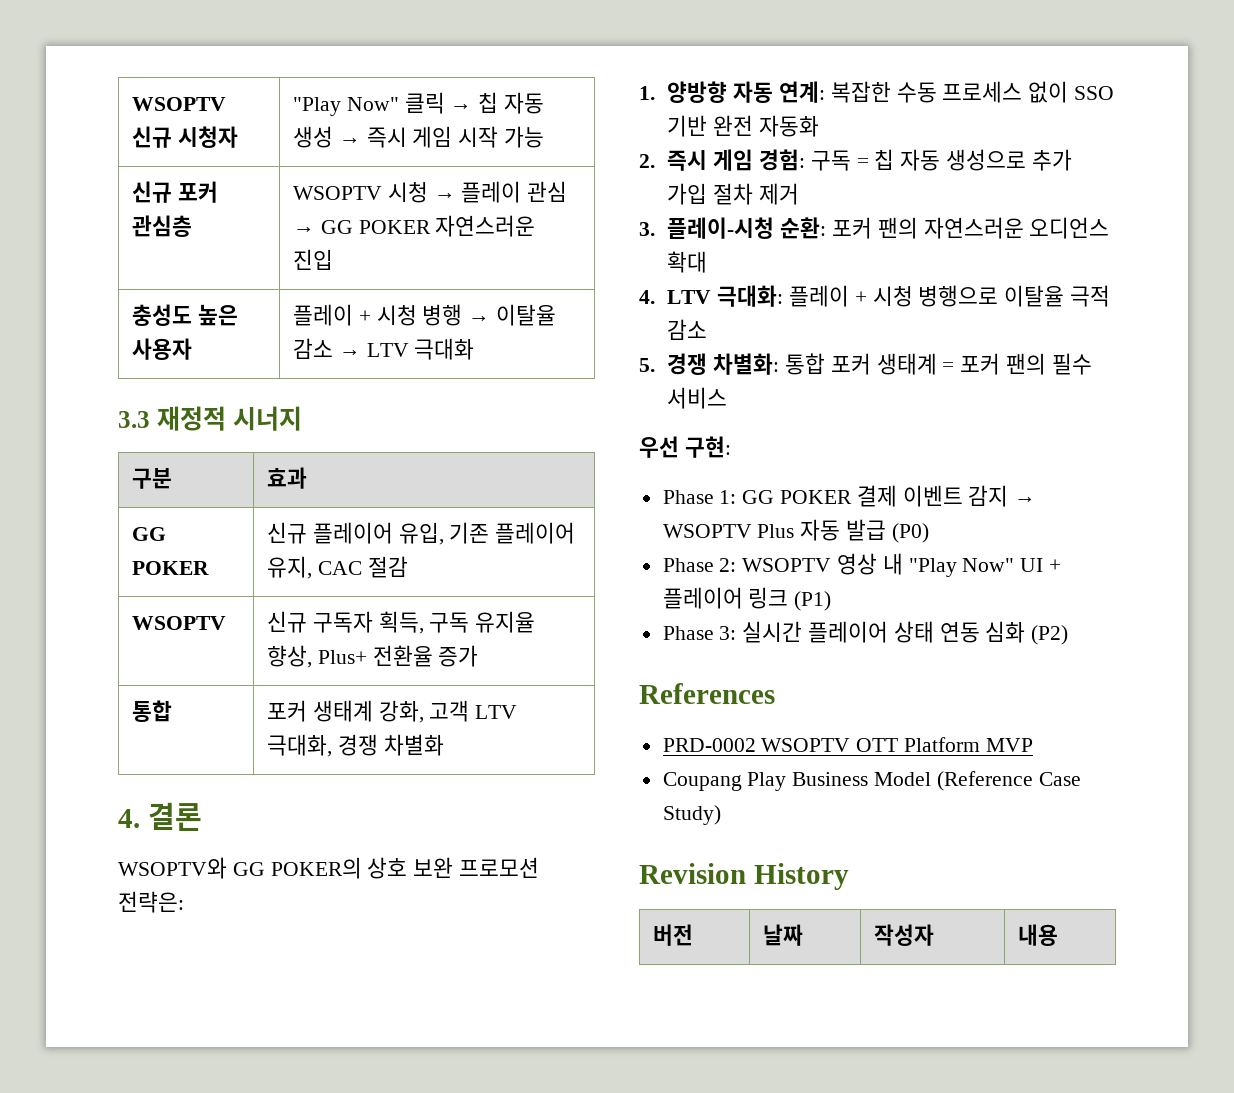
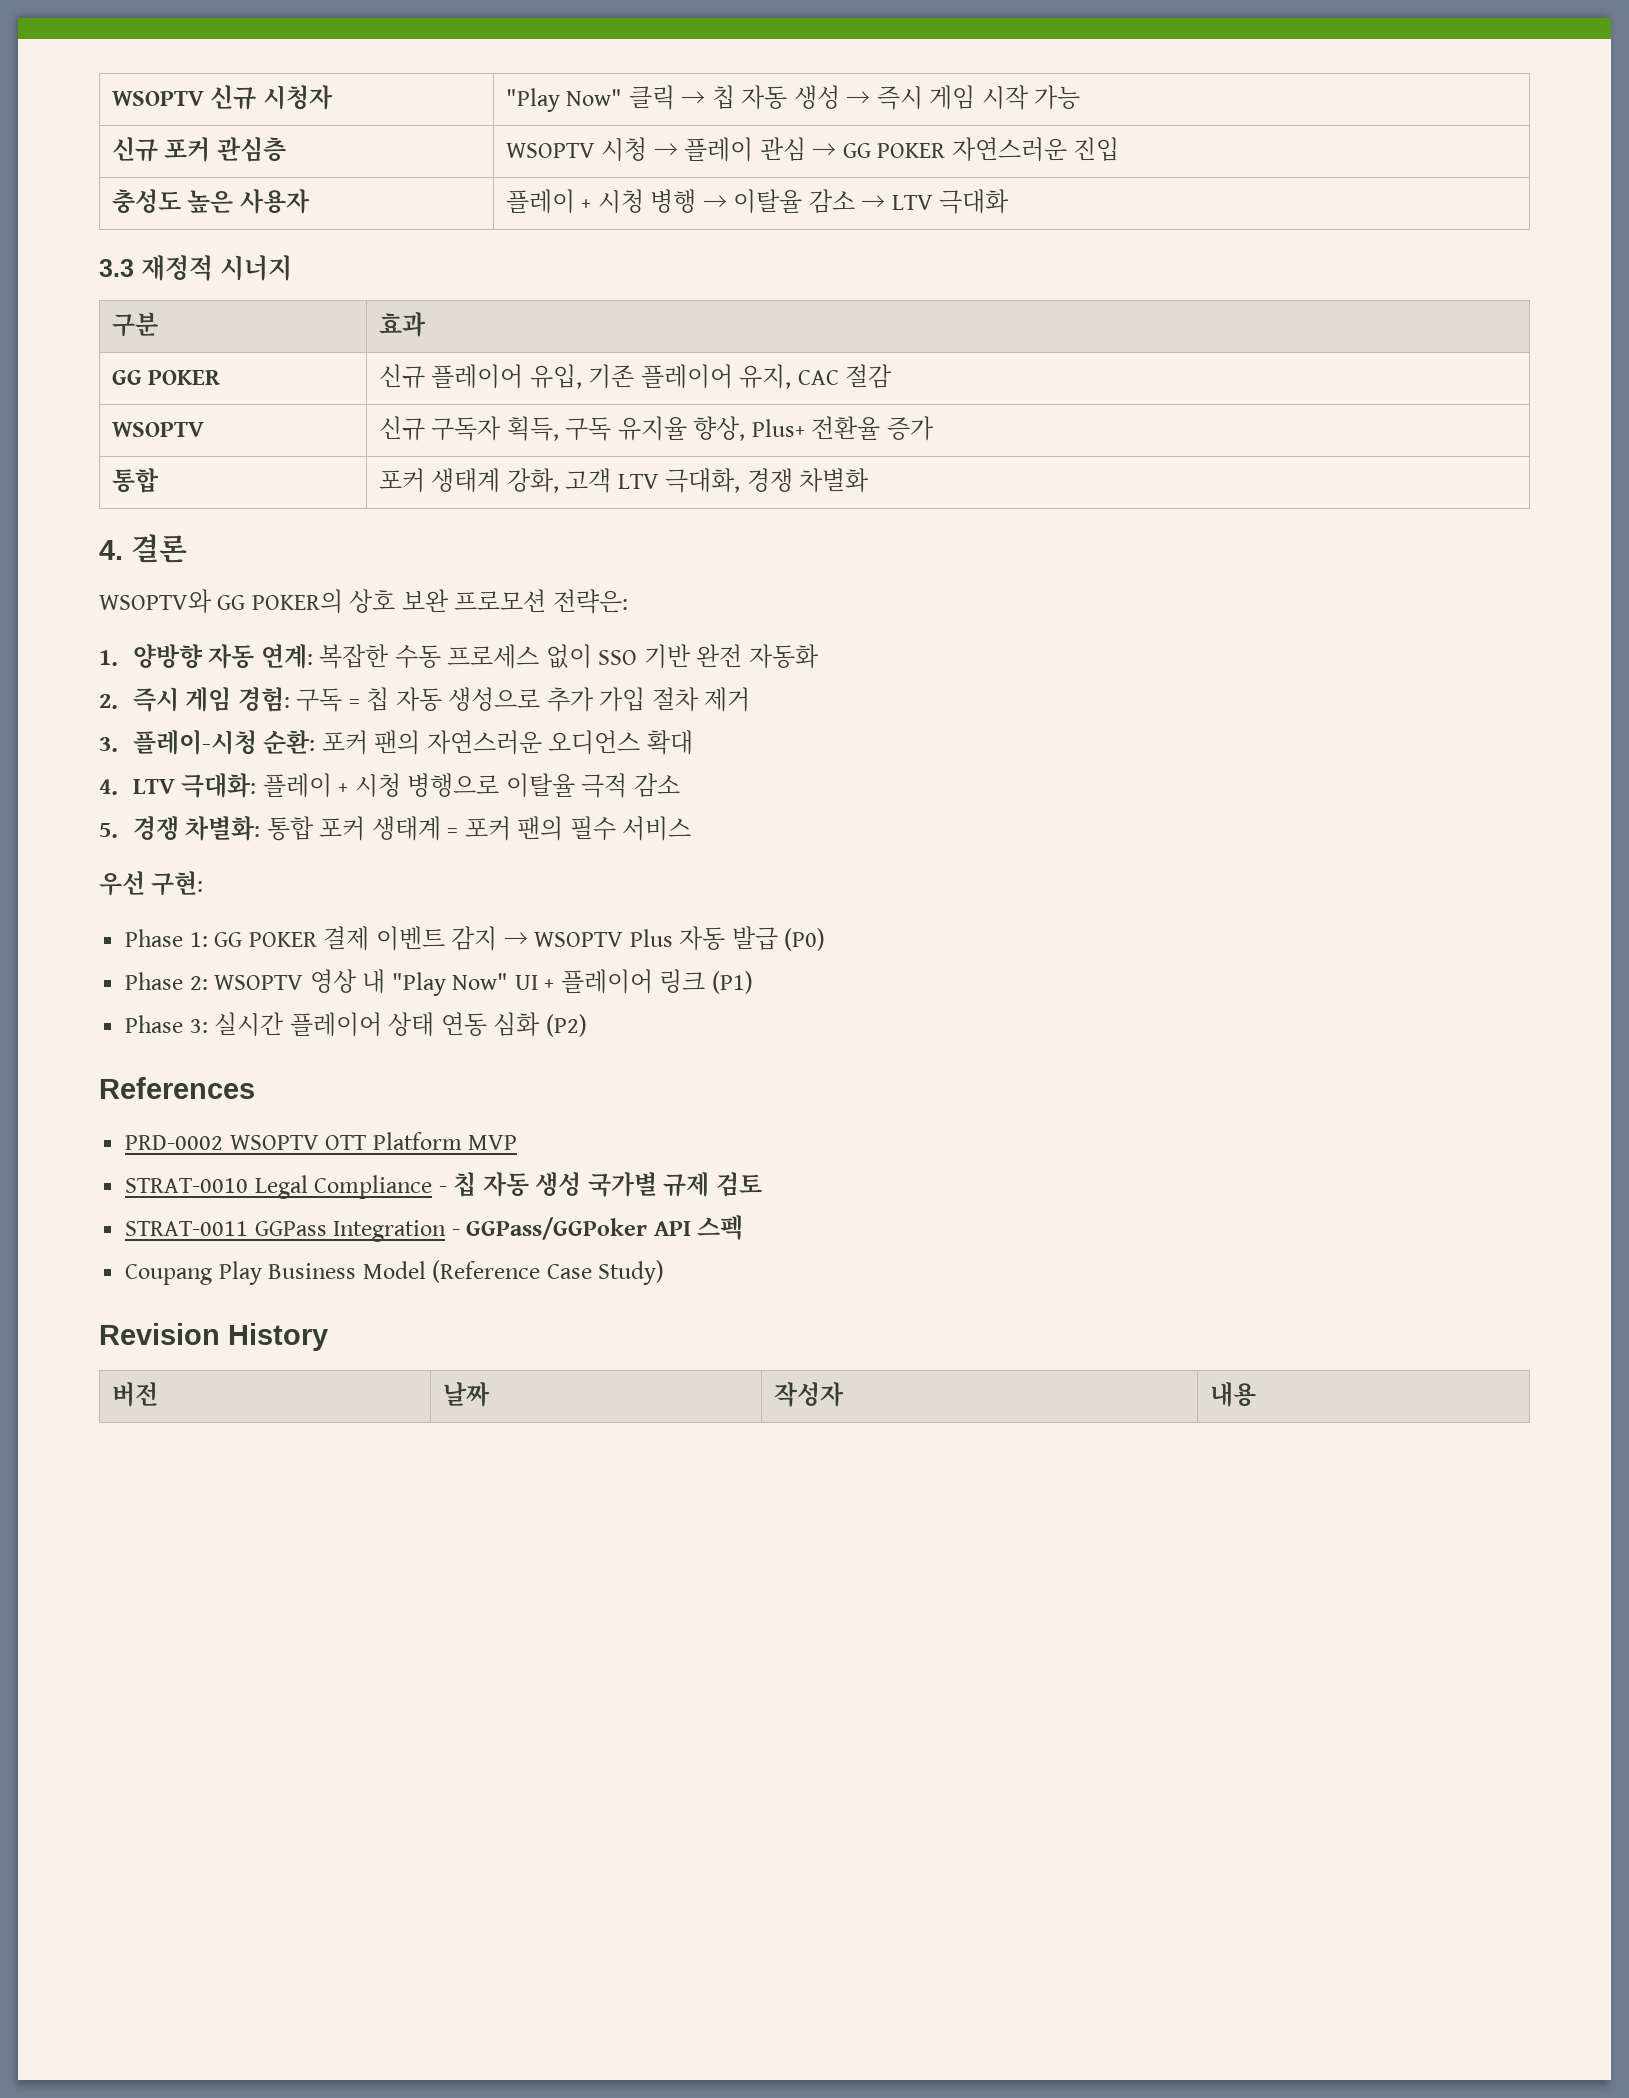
+ STRAT-0010 Legal Compliance - 칩 자동 생성 국가별 규제 검토
+ STRAT-0011 GGPass Integration - GGPass/GGPoker API 스펙

